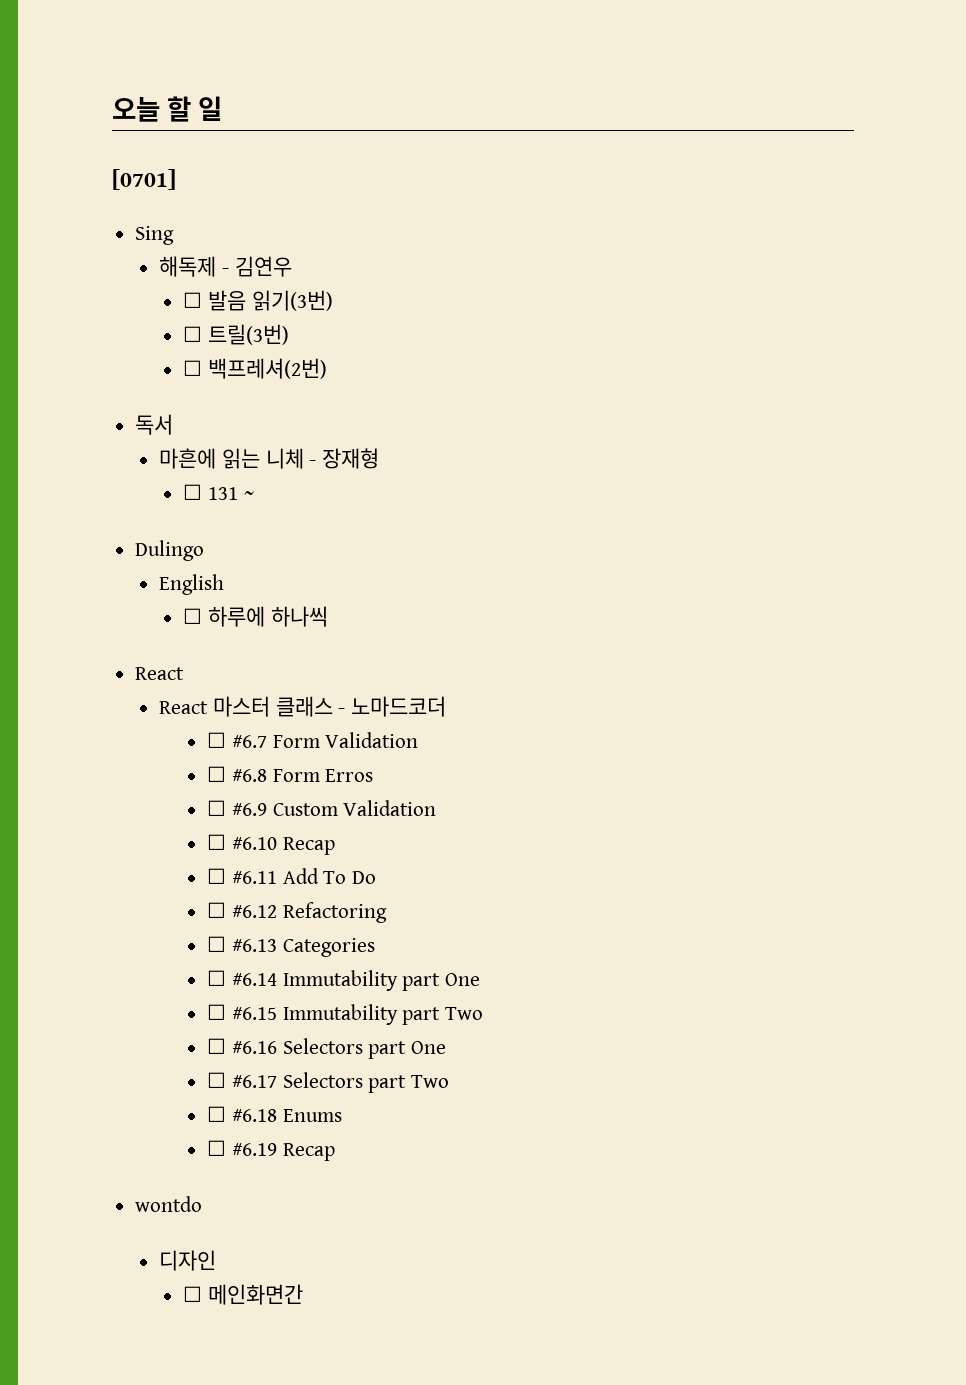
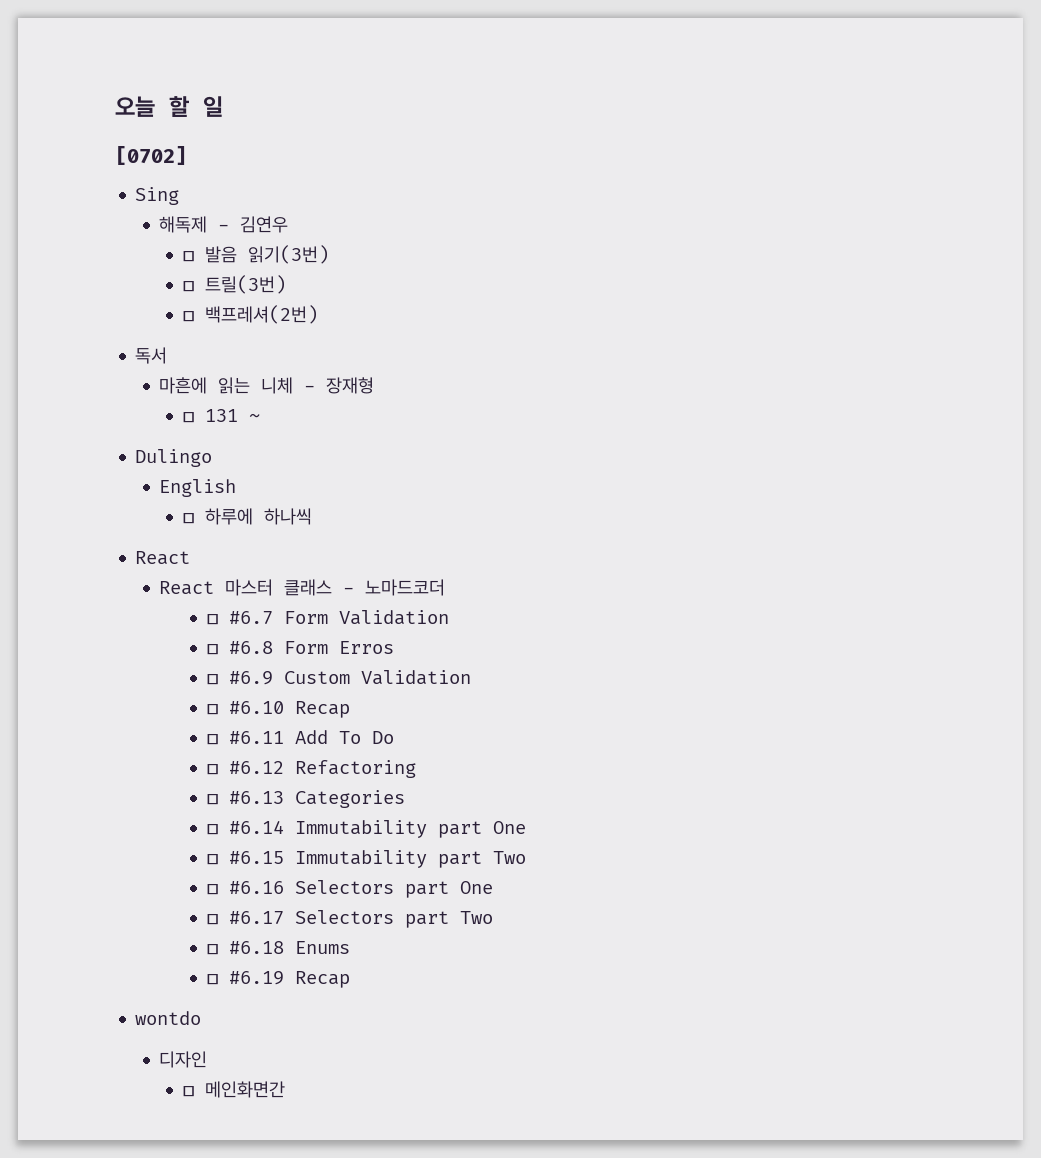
- [0701]
+ [0702]

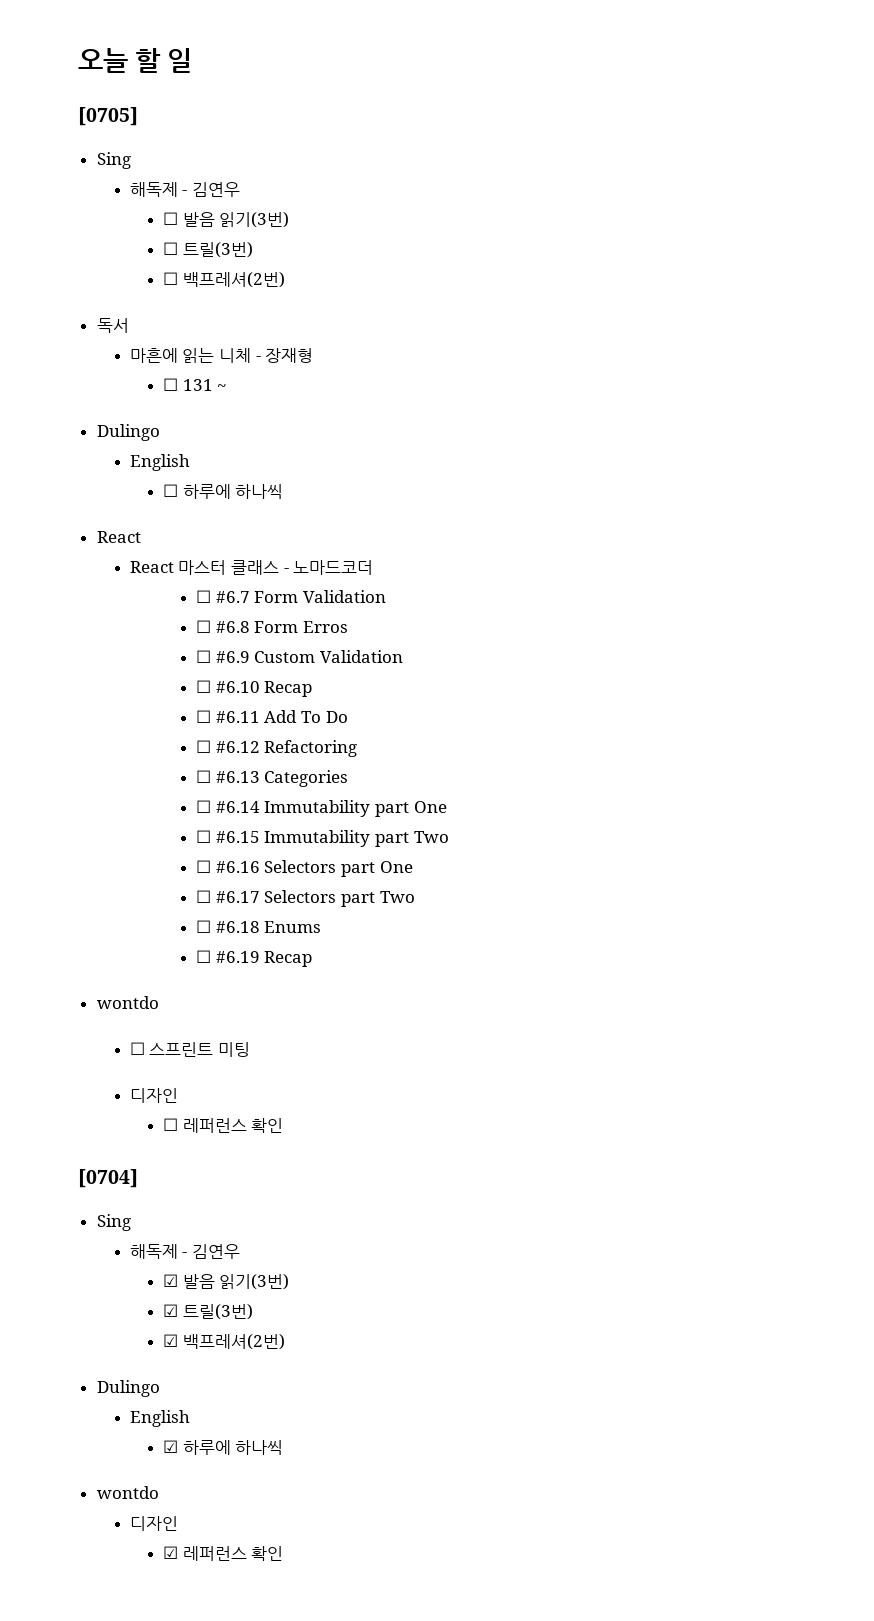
- [0702]
+ [0705]
+ ☐ 스프린트 미팅
- ☐ 메인화면간
+ ☐ 레퍼런스 확인
+ [0704]
+ Sing
+ 해독제 - 김연우
+ ☑ 발음 읽기(3번)
+ ☑ 트릴(3번)
+ ☑ 백프레셔(2번)
+ Dulingo
+ English
+ ☑ 하루에 하나씩
+ wontdo
+ 디자인
+ ☑ 레퍼런스 확인

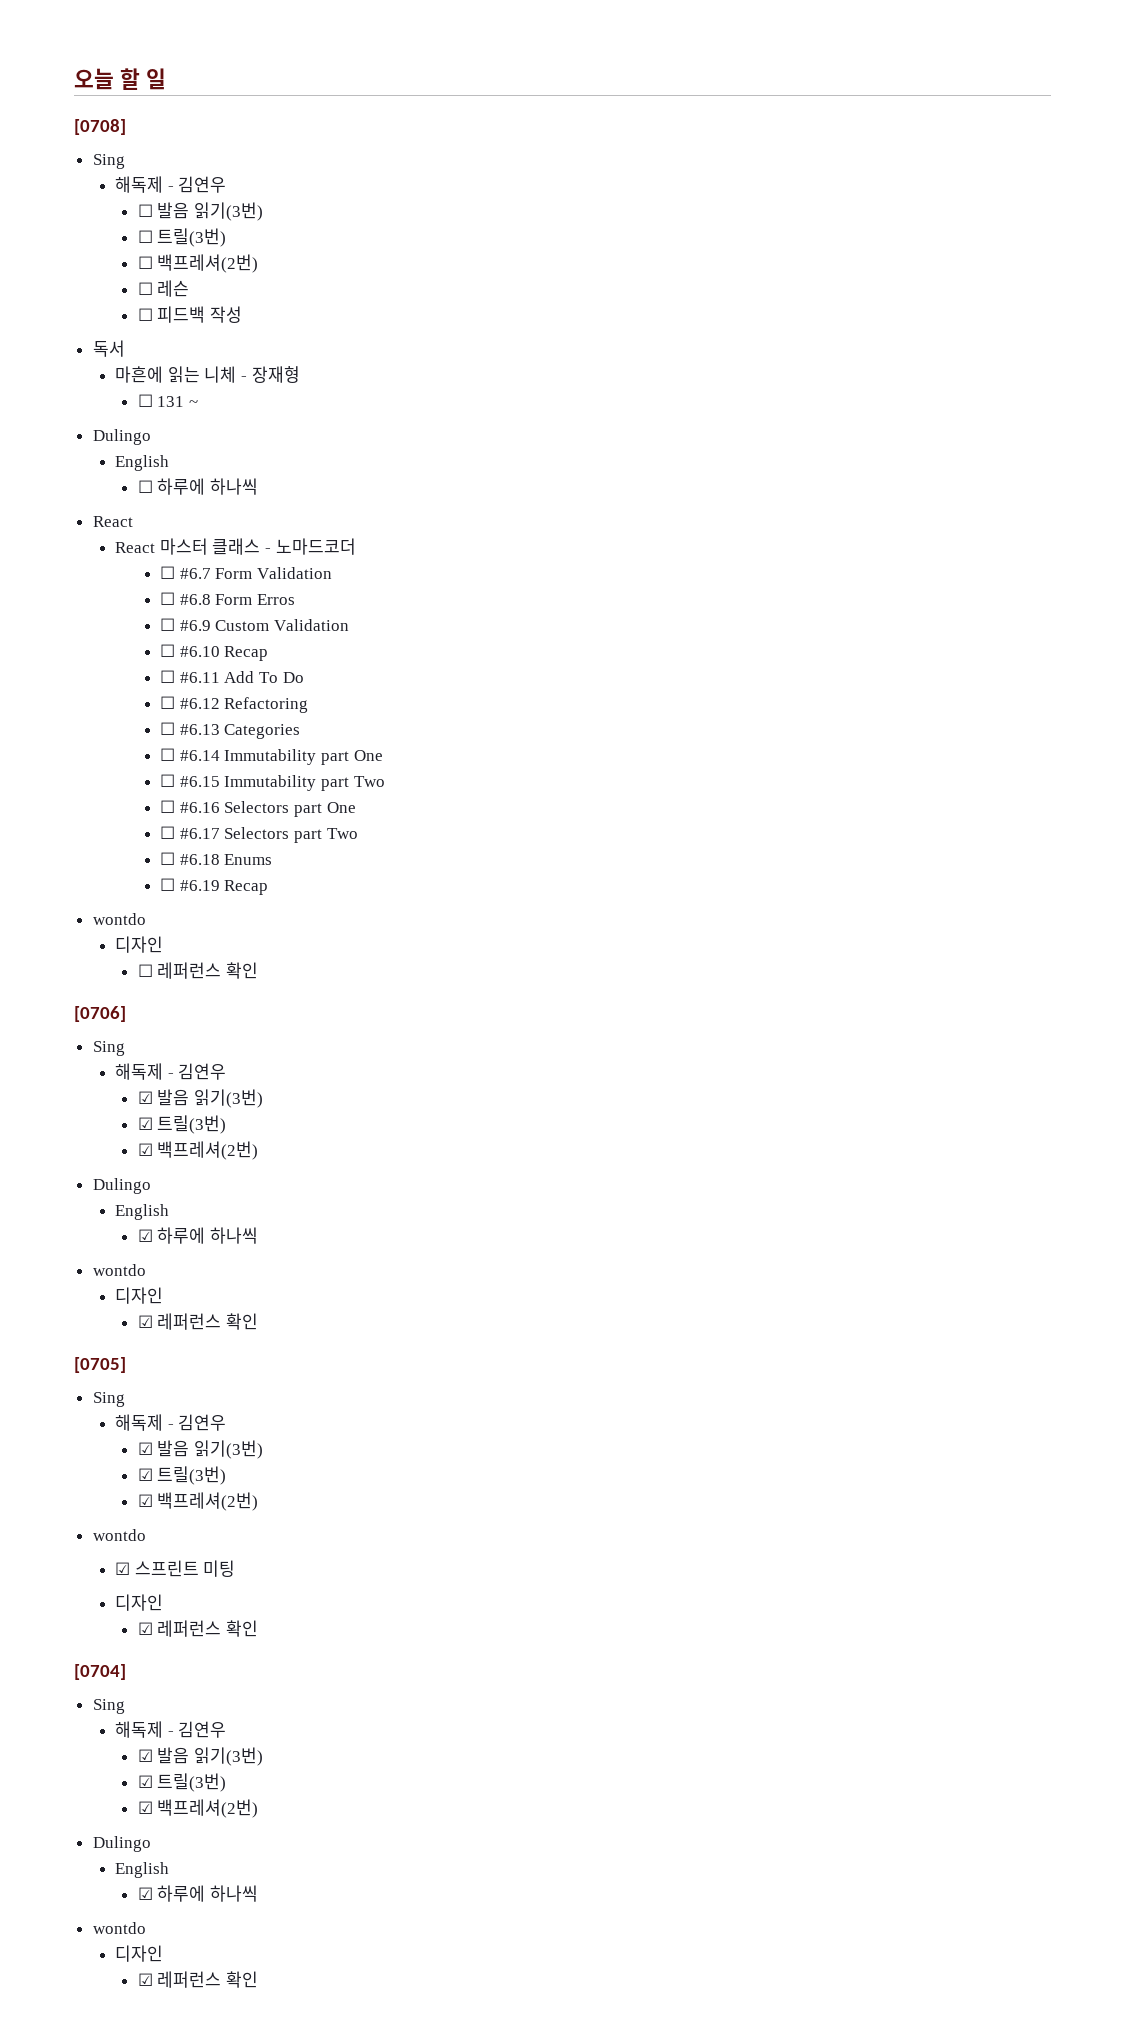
- [0705]
+ [0708]
+ ☐ 레슨
+ ☐ 피드백 작성
  ☐ #6.19 Recap
  wontdo
- ☐ 스프린트 미팅
  디자인
  ☐ 레퍼런스 확인
+ [0706]
+ Sing
+ 해독제 - 김연우
+ ☑ 발음 읽기(3번)
+ ☑ 트릴(3번)
+ ☑ 백프레셔(2번)
+ Dulingo
+ English
+ ☑ 하루에 하나씩
+ wontdo
+ 디자인
+ ☑ 레퍼런스 확인
+ [0705]
+ Sing
+ 해독제 - 김연우
+ ☑ 발음 읽기(3번)
+ ☑ 트릴(3번)
+ ☑ 백프레셔(2번)
+ wontdo
+ ☑ 스프린트 미팅
+ 디자인
+ ☑ 레퍼런스 확인

